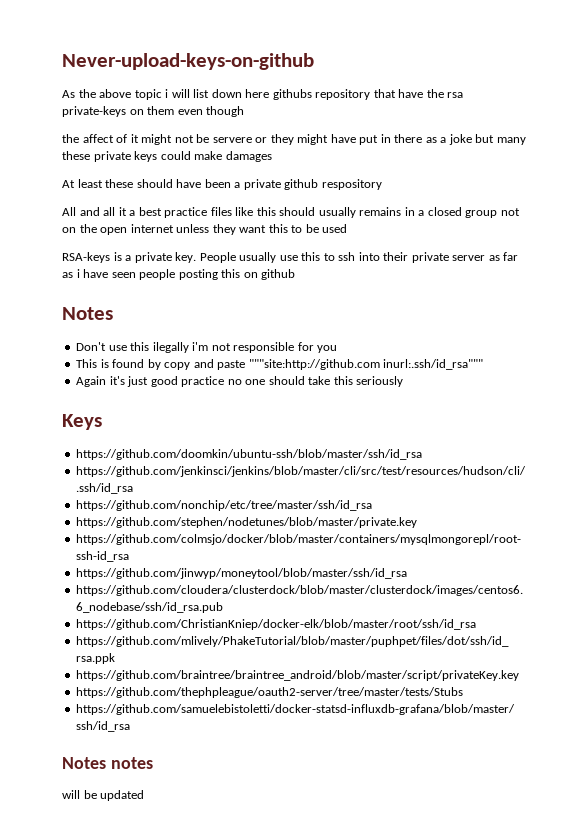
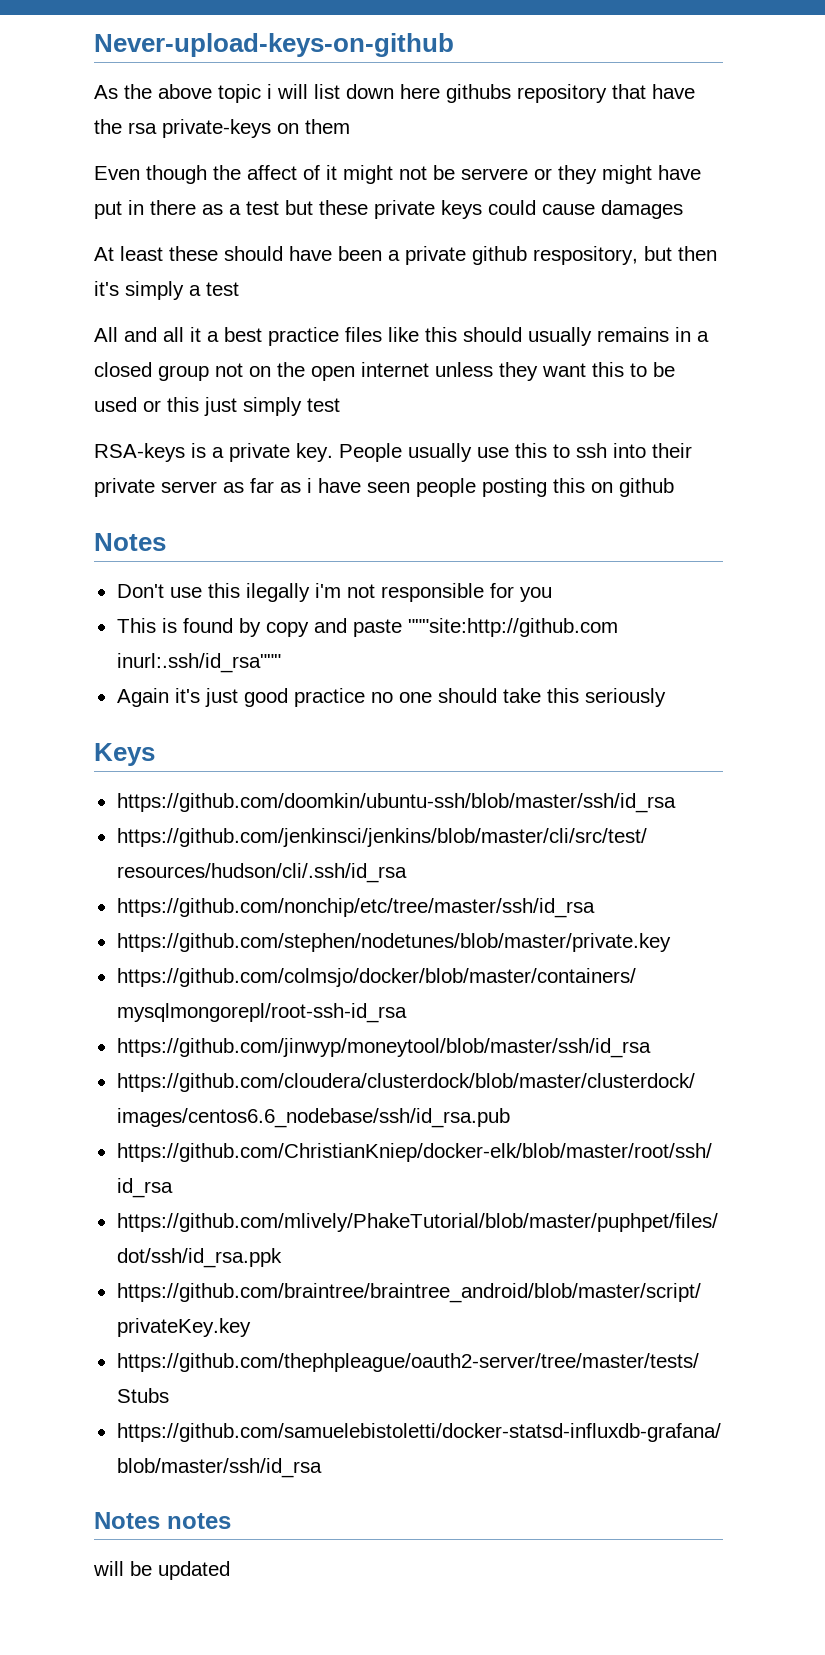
- As the above topic i will list down here githubs repository that have the rsa private-keys on them even though
- the affect of it might not be servere or they might have put in there as a joke but many these private keys could make damages
+ As the above topic i will list down here githubs repository that have the rsa private-keys on them
+ Even though the affect of it might not be servere or they might have put in there as a test but these private keys could cause damages
- At least these should have been a private github respository
+ At least these should have been a private github respository, but then it's simply a test
- All and all it a best practice files like this should usually remains in a closed group not on the open internet unless they want this to be used
+ All and all it a best practice files like this should usually remains in a closed group not on the open internet unless they want this to be used or this just simply test

